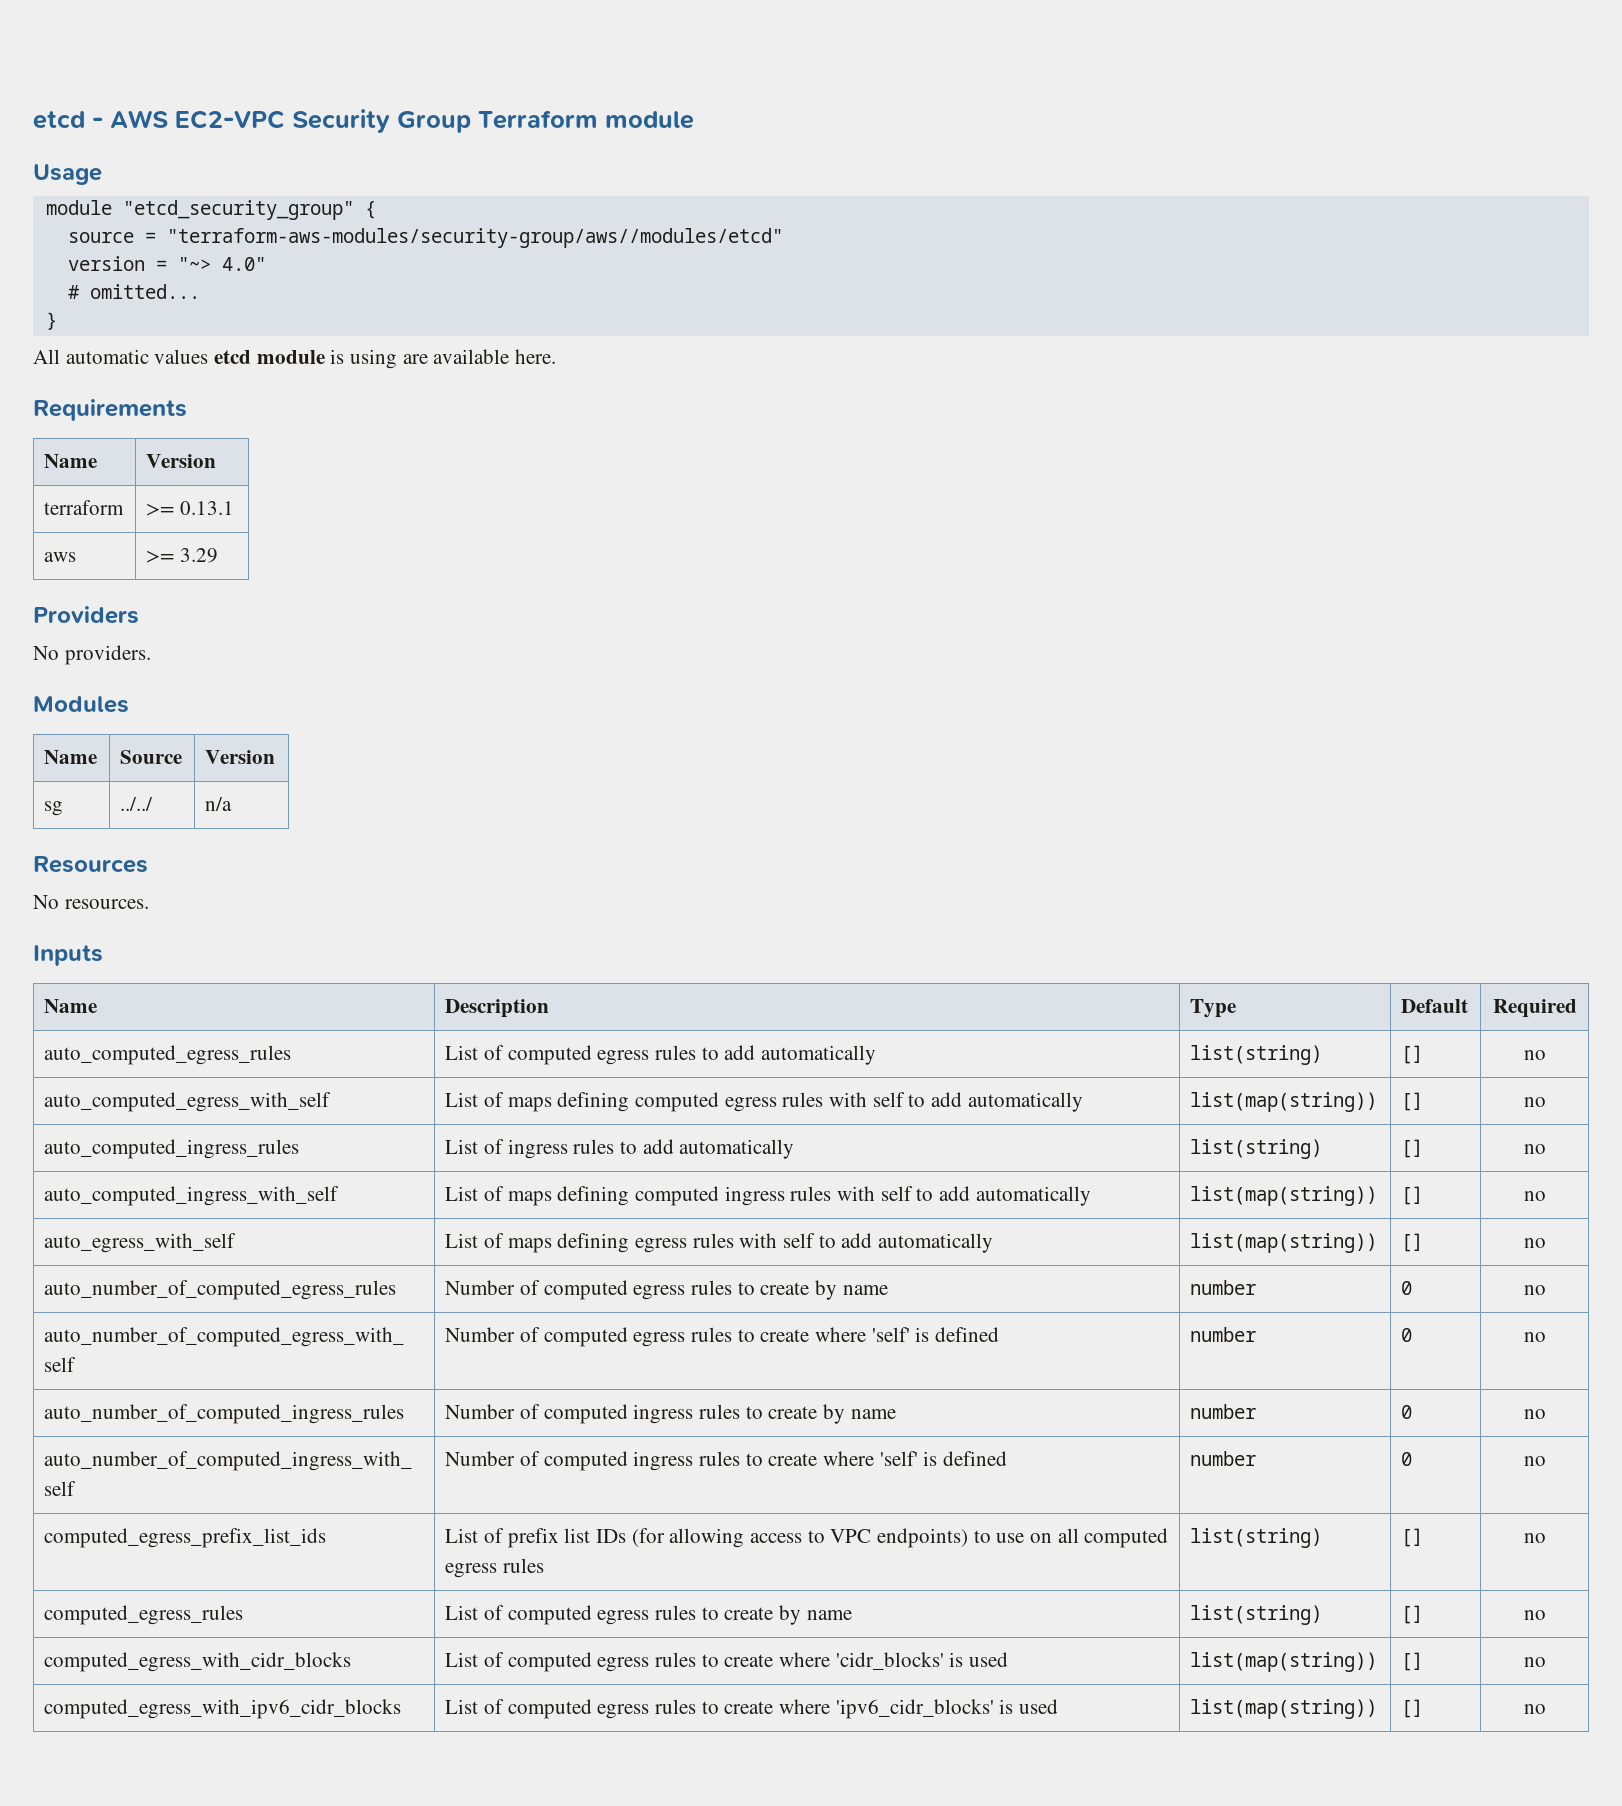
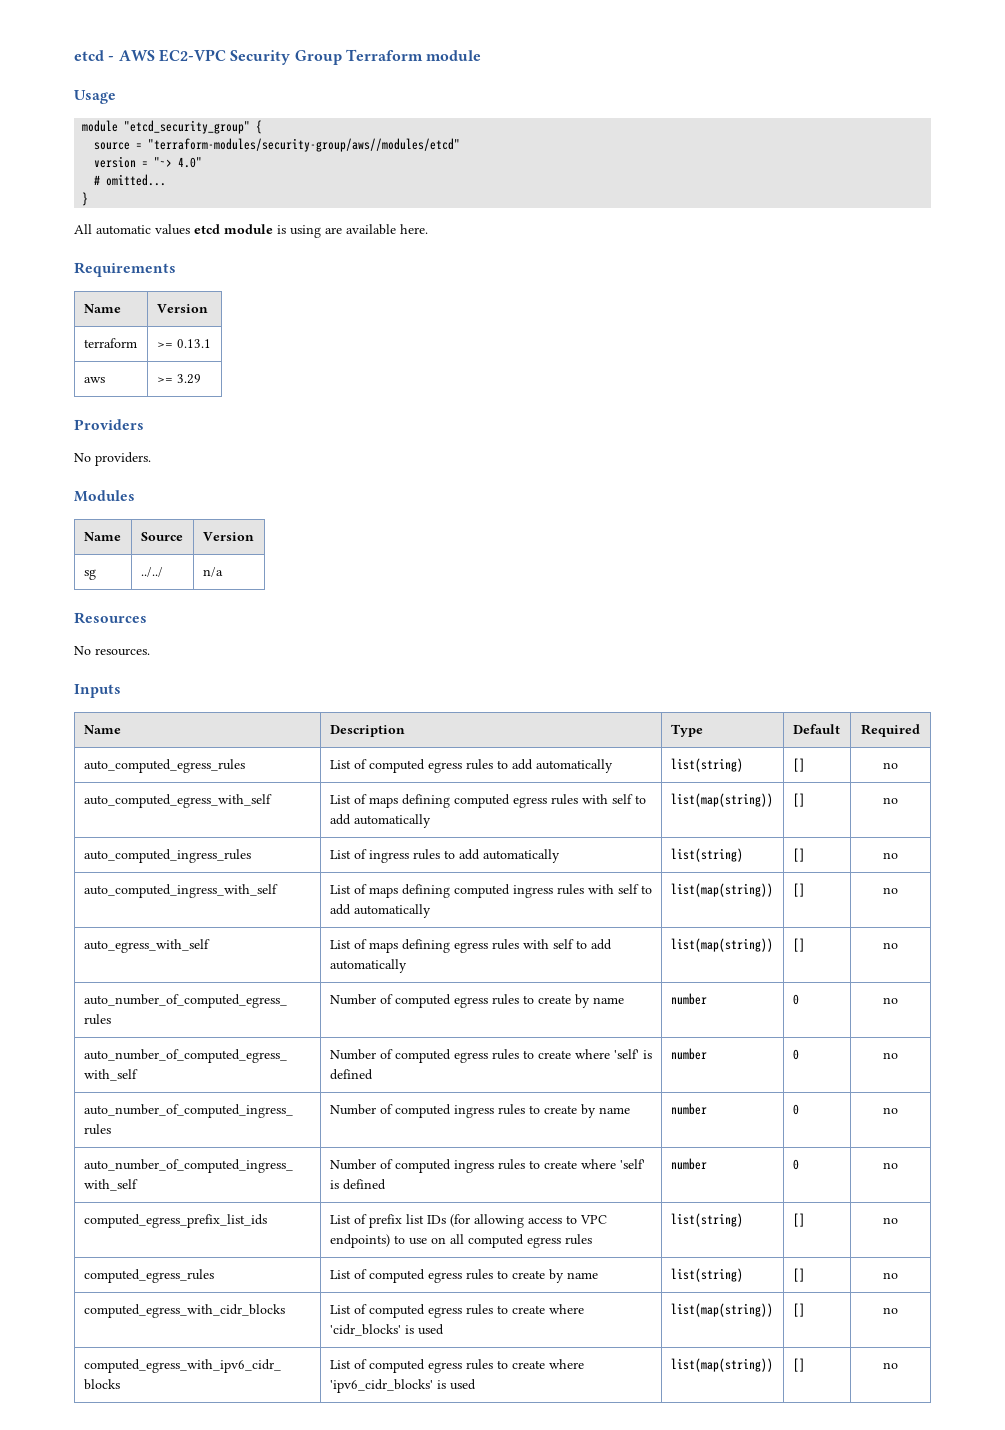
- source = "terraform-aws-modules/security-group/aws//modules/etcd"
+ source = "terraform-modules/security-group/aws//modules/etcd"

